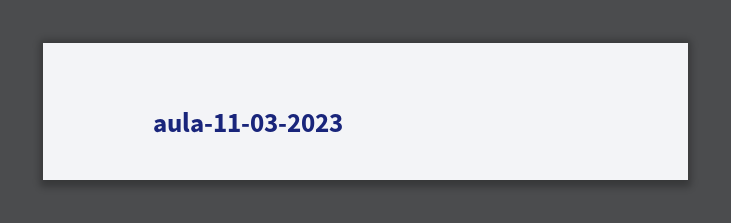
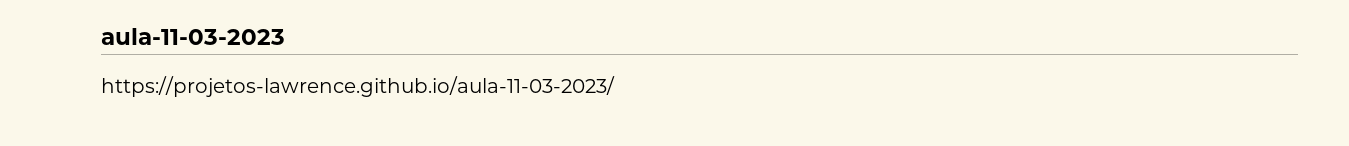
+ https://projetos-lawrence.github.io/aula-11-03-2023/

